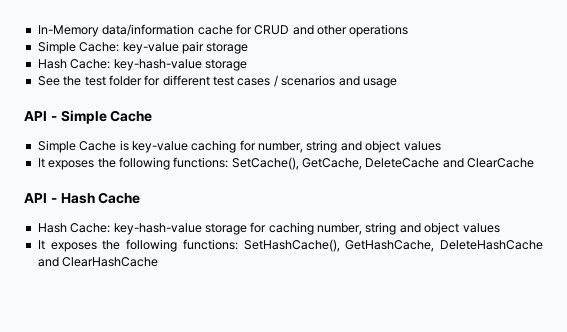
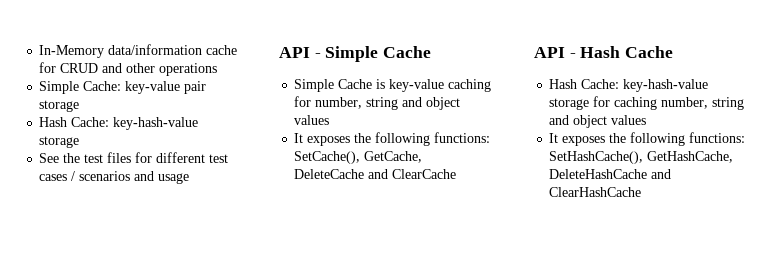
- See the test folder for different test cases / scenarios and usage
+ See the test files for different test cases / scenarios and usage

